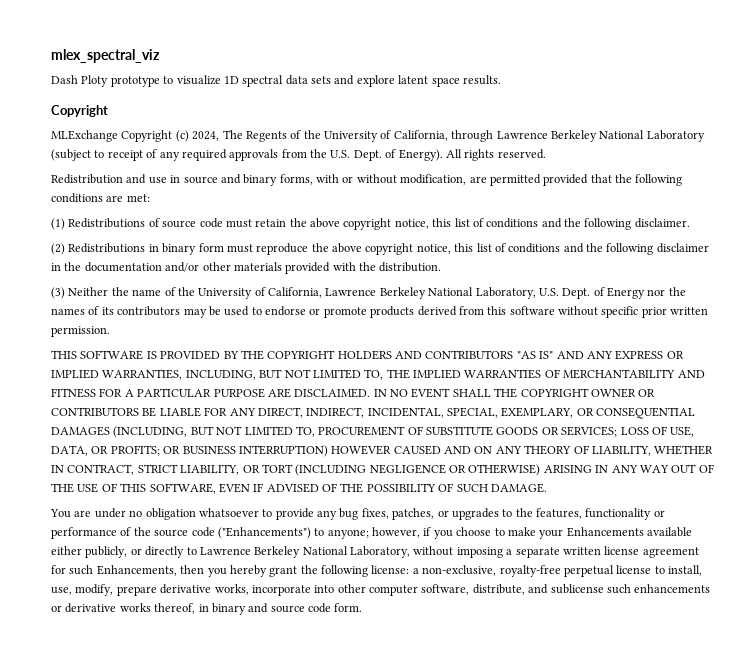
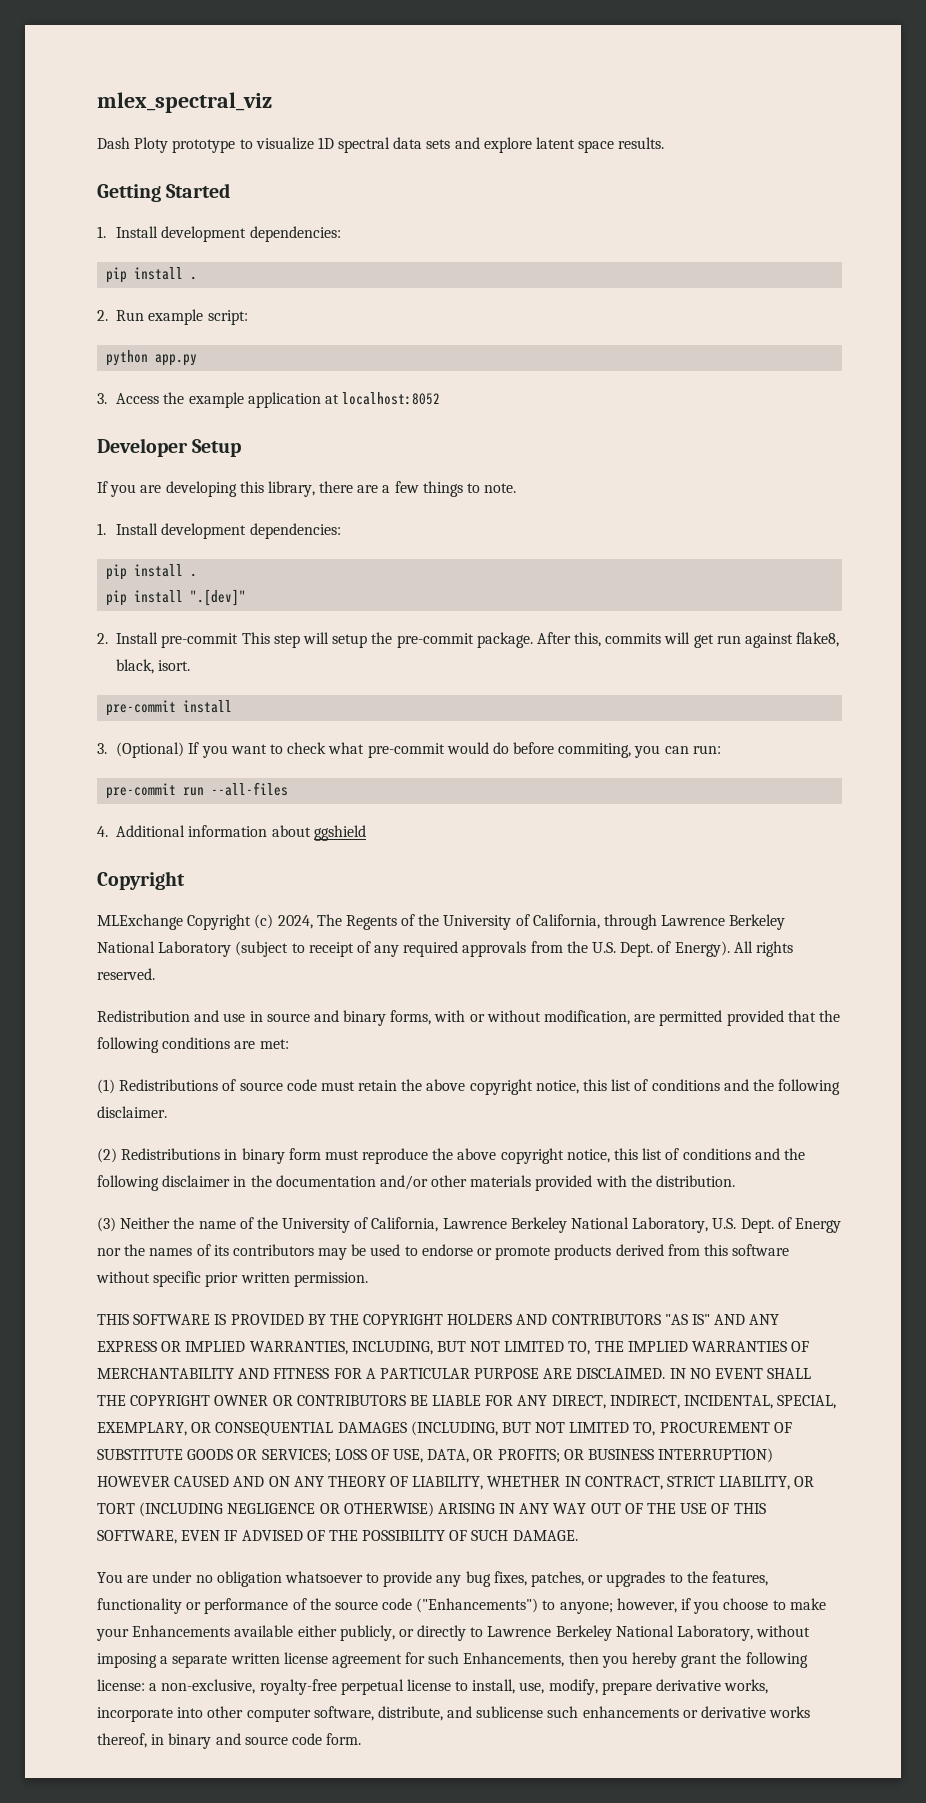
+ Getting Started
+ 1. Install development dependencies:
+ pip install .
+ 2. Run example script:
+ python app.py
+ 3. Access the example application at localhost:8052
+ Developer Setup
+ If you are developing this library, there are a few things to note.
+ 1. Install development dependencies:
+ pip install .
+ pip install ".[dev]"
+ 2. Install pre-commit This step will setup the pre-commit package. After this, commits will get run against flake8, black, isort.
+ pre-commit install
+ 3. (Optional) If you want to check what pre-commit would do before commiting, you can run:
+ pre-commit run --all-files
+ 4. Additional information about ggshield

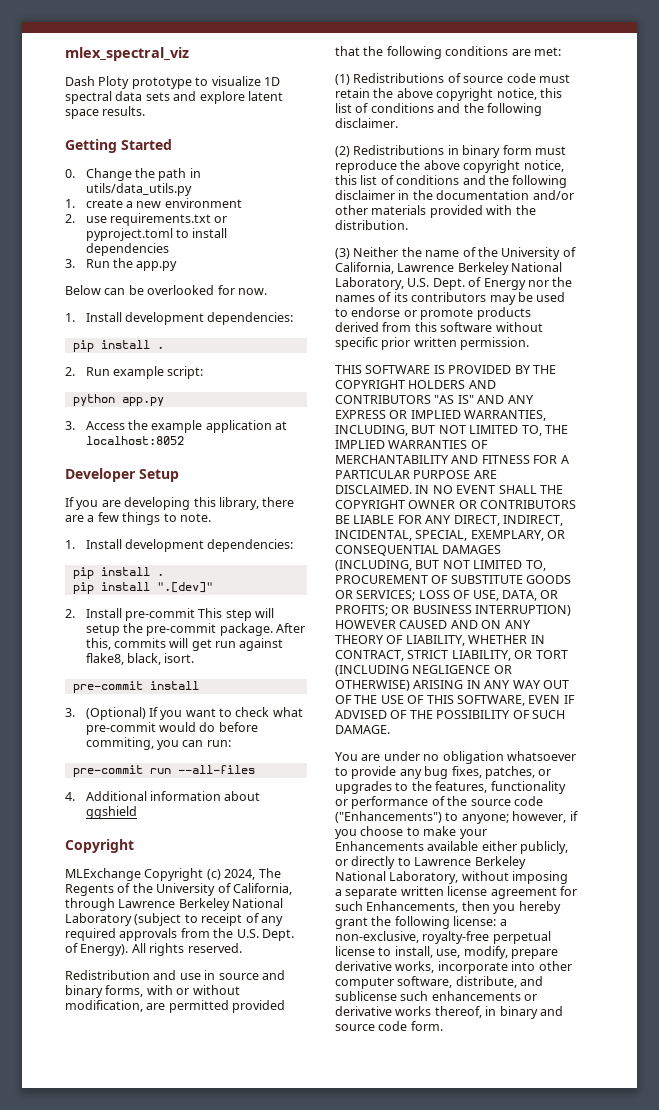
+ 0. Change the path in utils/data_utils.py
+ 1. create a new environment
+ 2. use requirements.txt or pyproject.toml to install dependencies
+ 3. Run the app.py
+ Below can be overlooked for now.

